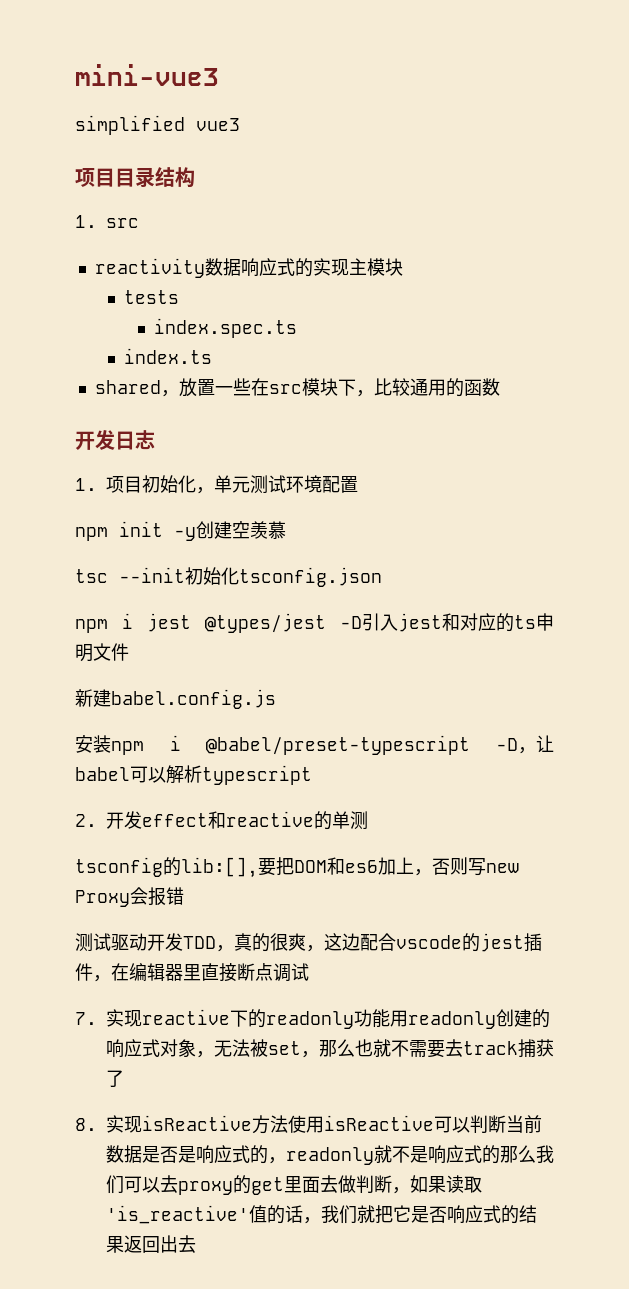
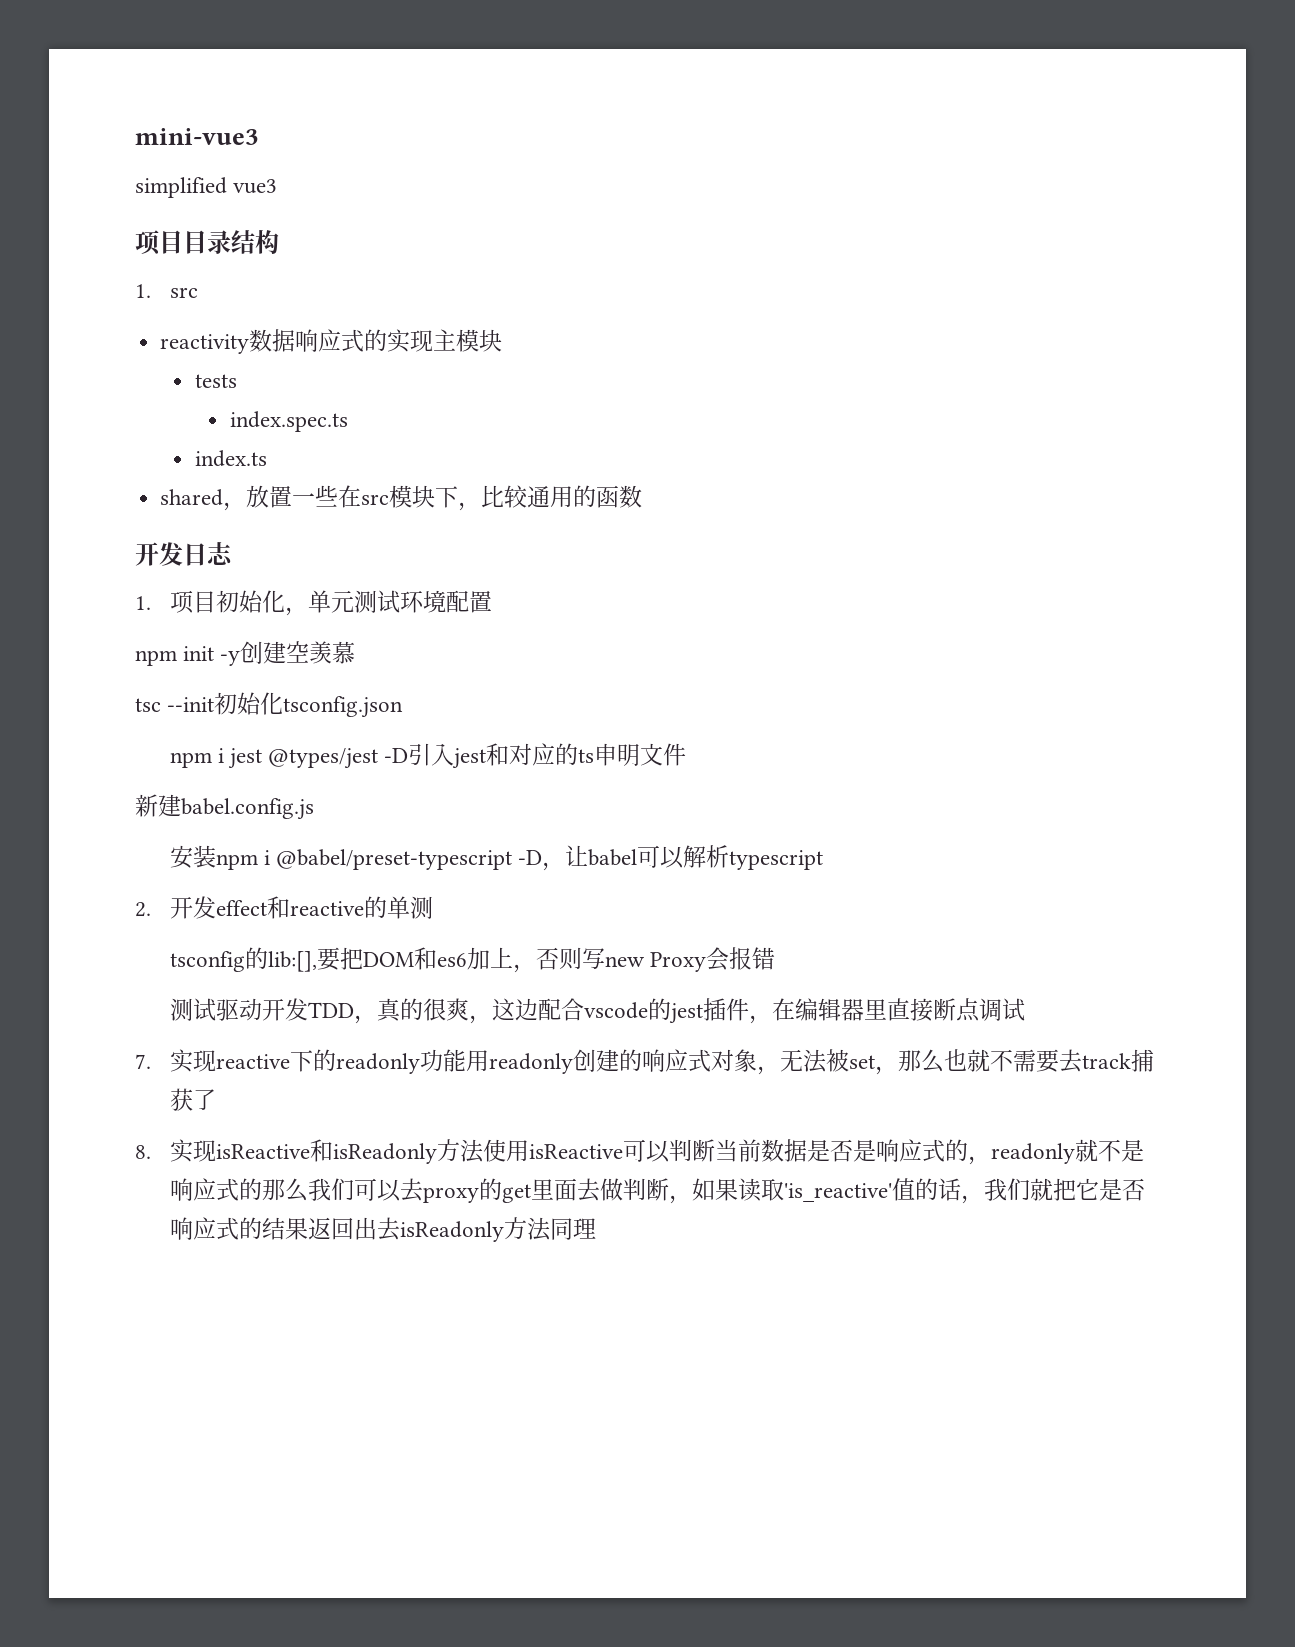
- 8.实现isReactive方法使用isReactive可以判断当前数据是否是响应式的，readonly就不是响应式的那么我们可以去proxy的get里面去做判断，如果读取'is_reactive'值的话，我们就把它是否响应式的结果返回出去
+ 8.实现isReactive和isReadonly方法使用isReactive可以判断当前数据是否是响应式的，readonly就不是响应式的那么我们可以去proxy的get里面去做判断，如果读取'is_reactive'值的话，我们就把它是否响应式的结果返回出去isReadonly方法同理

